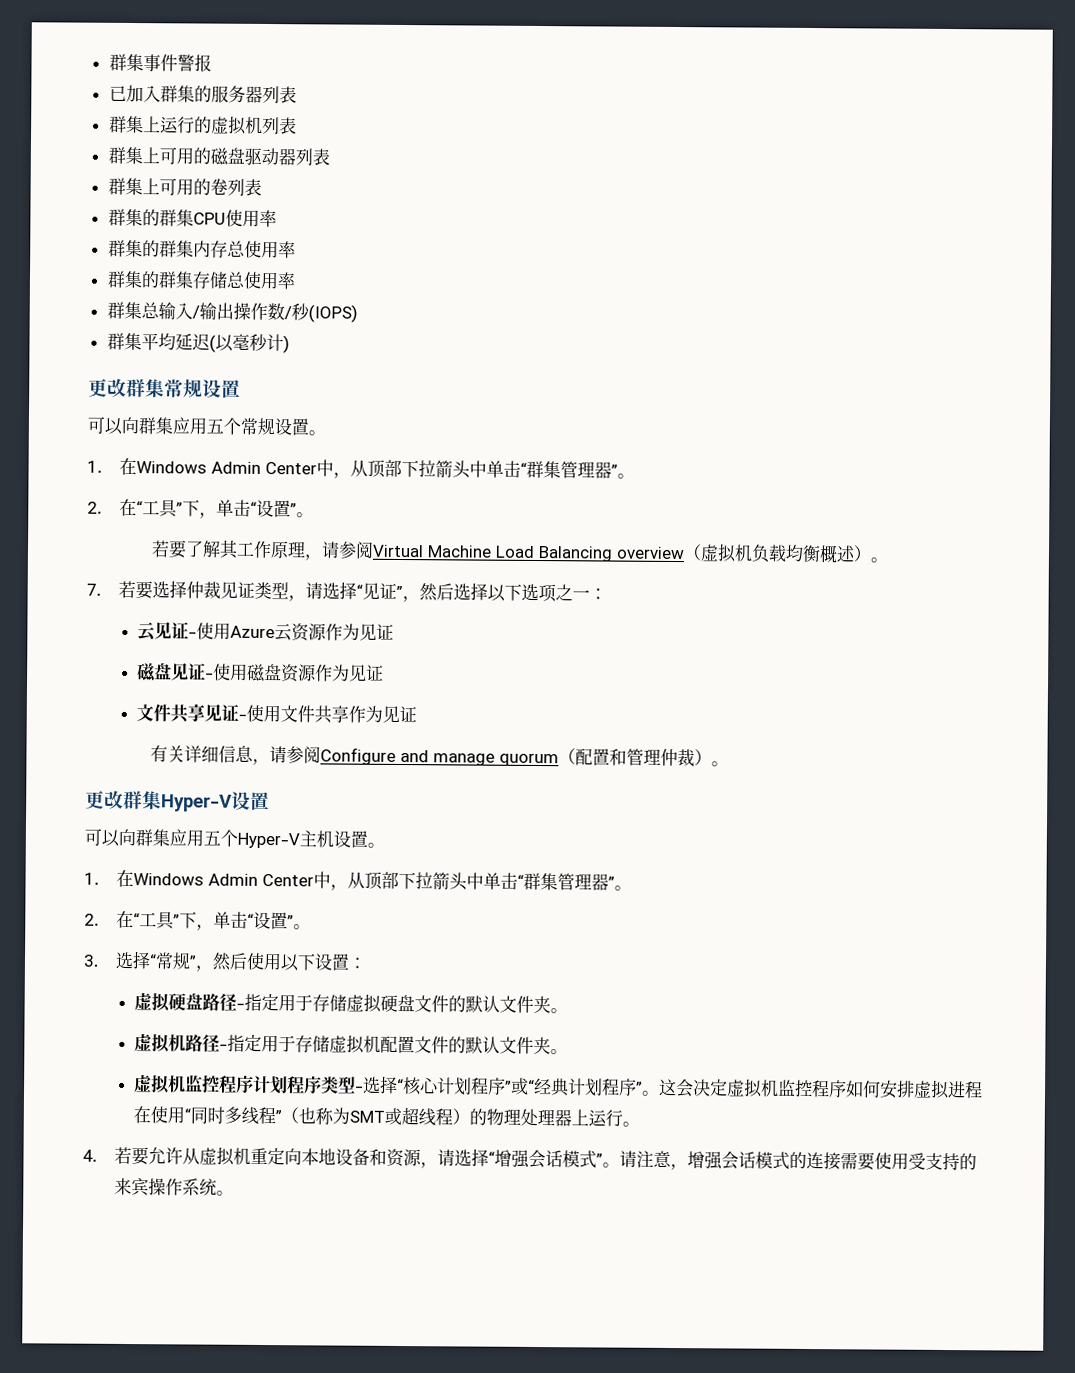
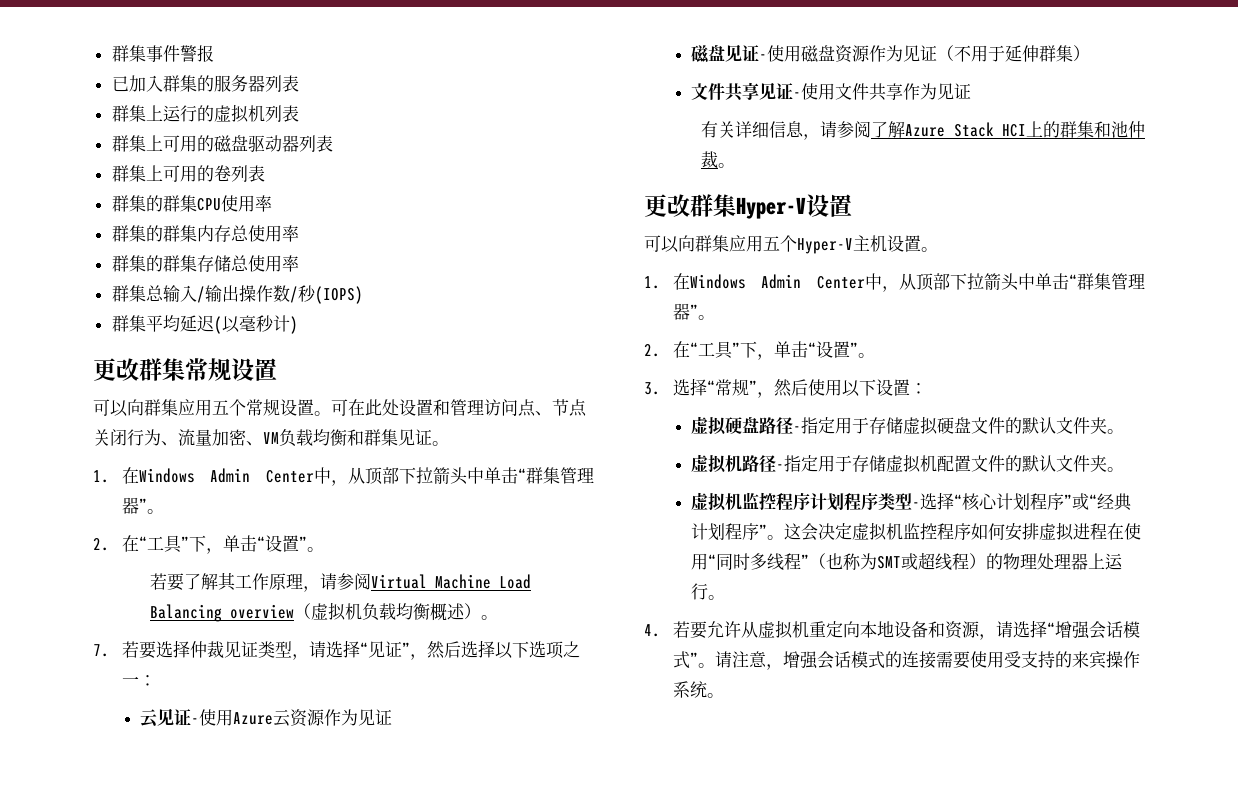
+ 可在此处设置和管理访问点、节点关闭行为、流量加密、VM负载均衡和群集见证。
- 磁盘见证-使用磁盘资源作为见证
+ 磁盘见证-使用磁盘资源作为见证（不用于延伸群集）
- 有关详细信息，请参阅Configure and manage quorum（配置和管理仲裁）。
+ 有关详细信息，请参阅了解Azure Stack HCI上的群集和池仲裁。

